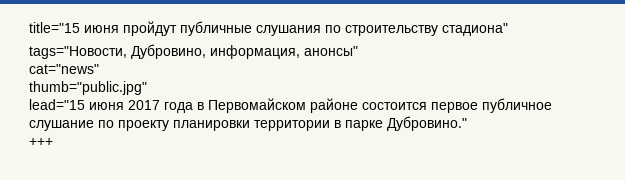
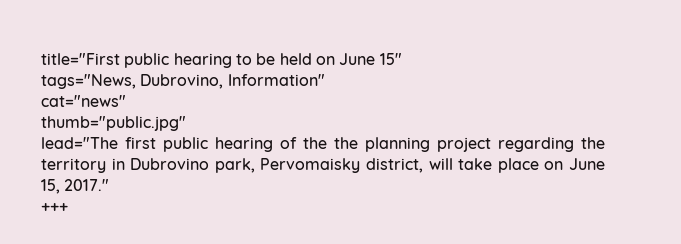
- title="15 июня пройдут публичные слушания по строительству стадиона"
- tags="Новости, Дубровино, информация, анонсы"
+ title="First public hearing to be held on June 15"
+ tags="News, Dubrovino, Information"
  cat="news"
  thumb="public.jpg"
- lead="15 июня 2017 года в Первомайском районе состоится первое публичное слушание по проекту планировки территории в парке Дубровино."
+ lead="The first public hearing of the the planning project regarding the territory in Dubrovino park, Pervomaisky district, will take place on June 15, 2017."

